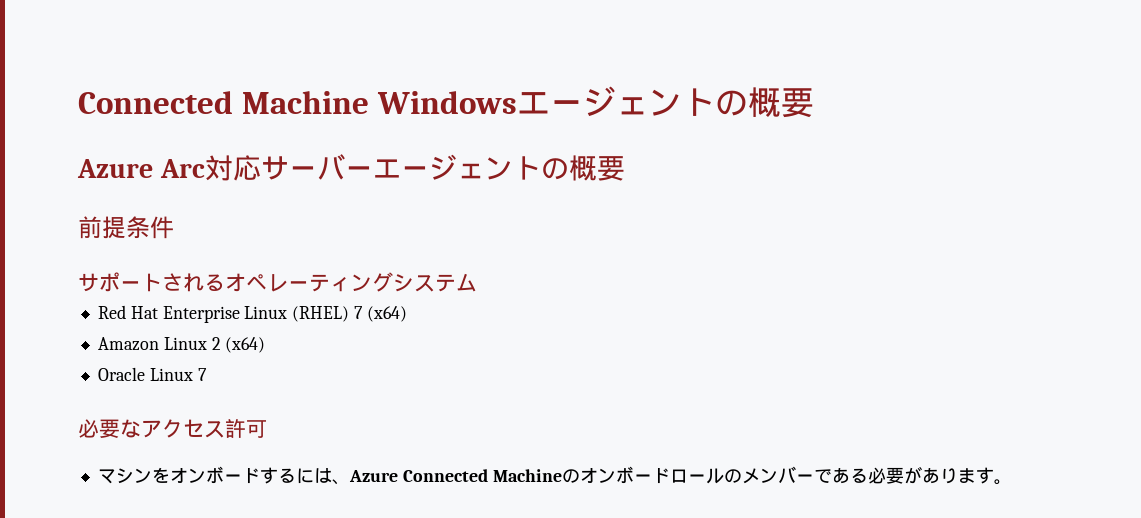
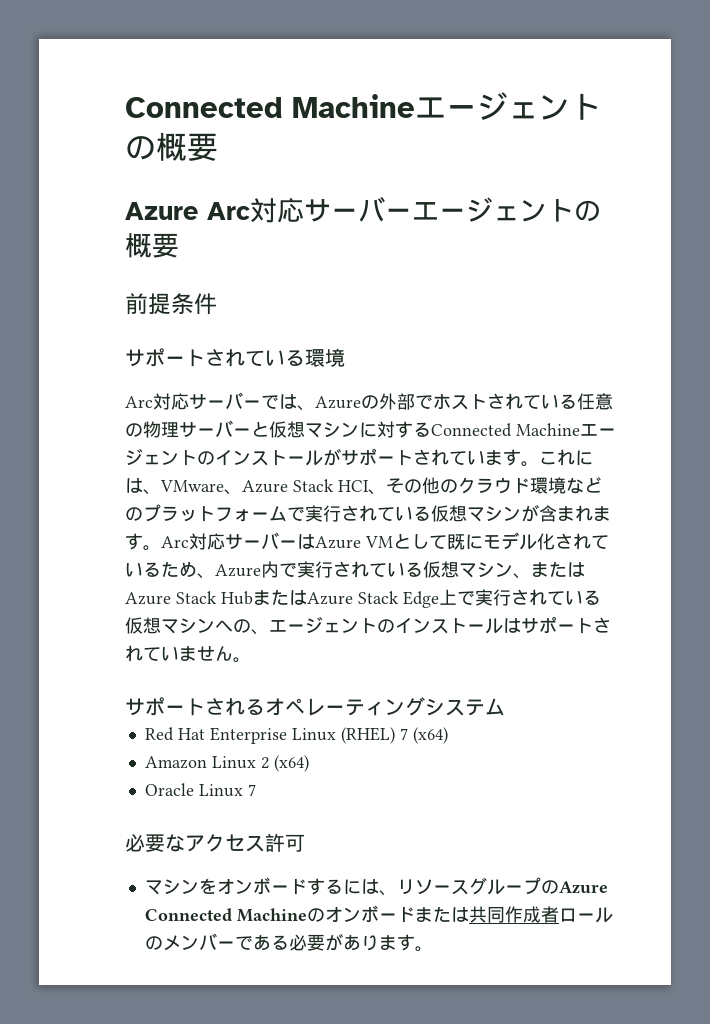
- Connected Machine Windowsエージェントの概要
+ Connected Machineエージェントの概要
+ サポートされている環境
+ Arc対応サーバーでは、Azureの外部でホストされている任意の物理サーバーと仮想マシンに対するConnected Machineエージェントのインストールがサポートされています。これには、VMware、Azure Stack HCI、その他のクラウド環境などのプラットフォームで実行されている仮想マシンが含まれます。Arc対応サーバーはAzure VMとして既にモデル化されているため、Azure内で実行されている仮想マシン、またはAzure Stack HubまたはAzure Stack Edge上で実行されている仮想マシンへの、エージェントのインストールはサポートされていません。
- マシンをオンボードするには、Azure Connected Machineのオンボードロールのメンバーである必要があります。
+ マシンをオンボードするには、リソースグループのAzure Connected Machineのオンボードまたは共同作成者ロールのメンバーである必要があります。

